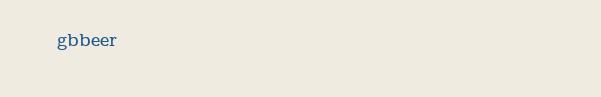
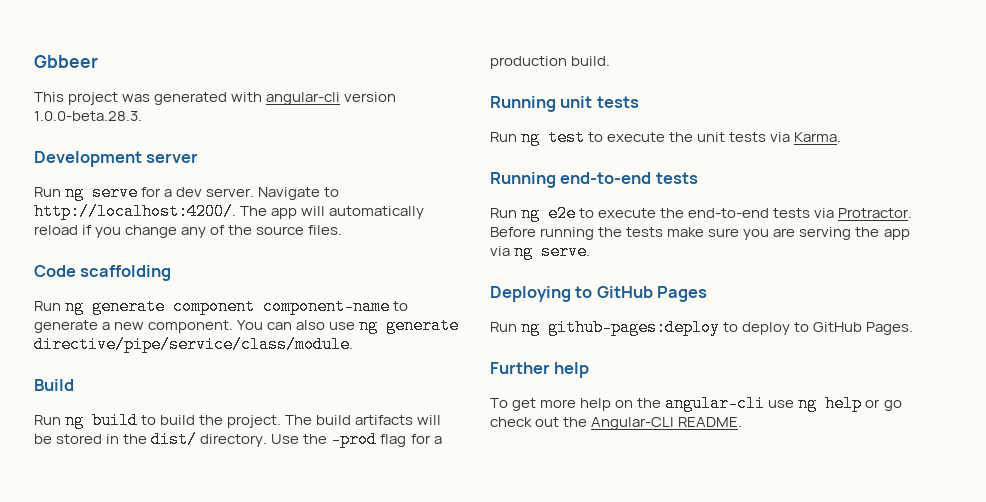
- gbbeer
+ Gbbeer
+ This project was generated with angular-cli version 1.0.0-beta.28.3.
+ Development server
+ Run ng serve for a dev server. Navigate to http://localhost:4200/. The app will automatically reload if you change any of the source files.
+ Code scaffolding
+ Run ng generate component component-name to generate a new component. You can also use ng generate directive/pipe/service/class/module.
+ Build
+ Run ng build to build the project. The build artifacts will be stored in the dist/ directory. Use the -prod flag for a production build.
+ Running unit tests
+ Run ng test to execute the unit tests via Karma.
+ Running end-to-end tests
+ Run ng e2e to execute the end-to-end tests via Protractor. Before running the tests make sure you are serving the app via ng serve.
+ Deploying to GitHub Pages
+ Run ng github-pages:deploy to deploy to GitHub Pages.
+ Further help
+ To get more help on the angular-cli use ng help or go check out the Angular-CLI README.

